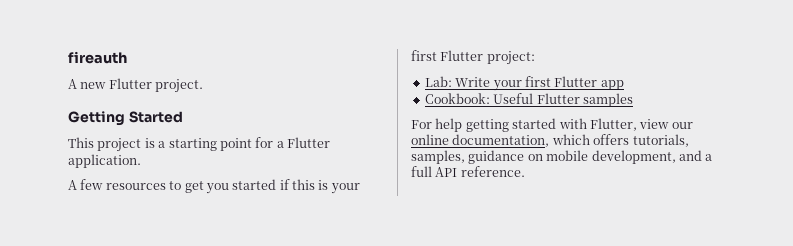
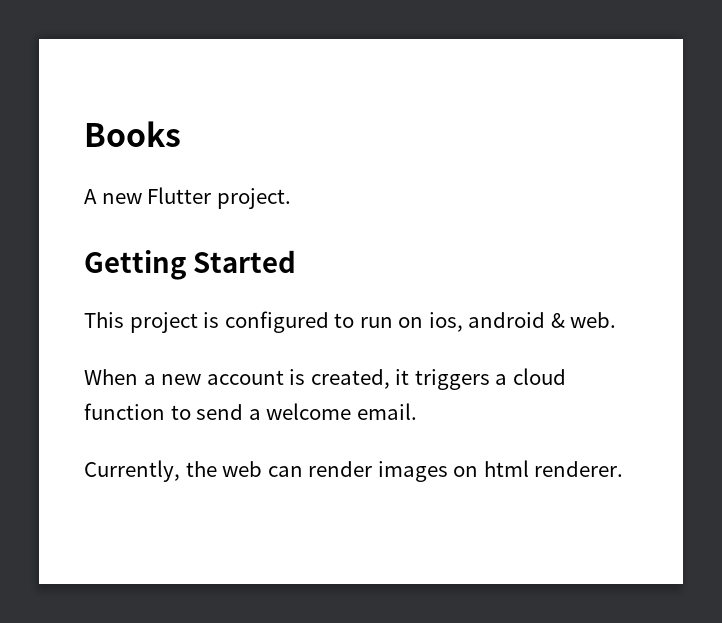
- fireauth
+ Books
- This project is a starting point for a Flutter application.
- A few resources to get you started if this is your first Flutter project:
- Lab: Write your first Flutter app
- Cookbook: Useful Flutter samples
- For help getting started with Flutter, view our online documentation, which offers tutorials, samples, guidance on mobile development, and a full API reference.
+ This project is configured to run on ios, android & web.
+ When a new account is created, it triggers a cloud function to send a welcome email.
+ Currently, the web can render images on html renderer.

